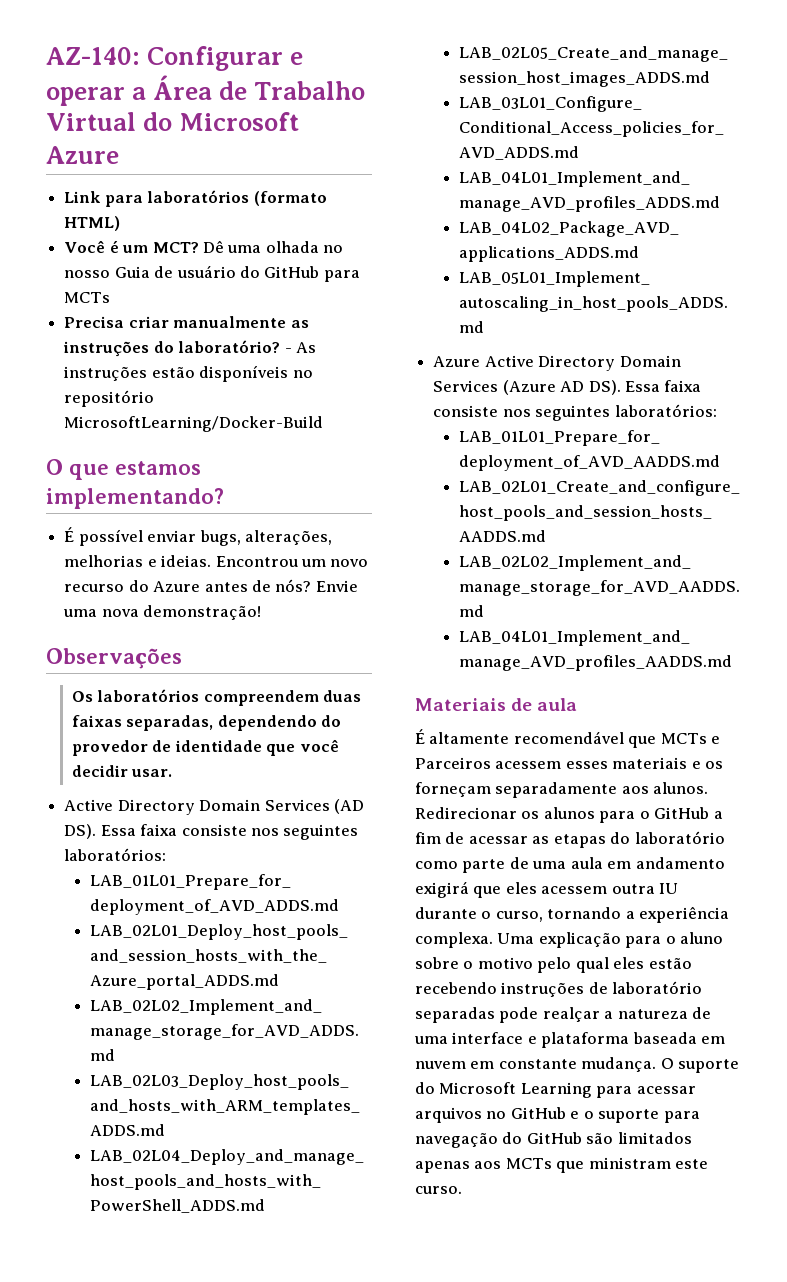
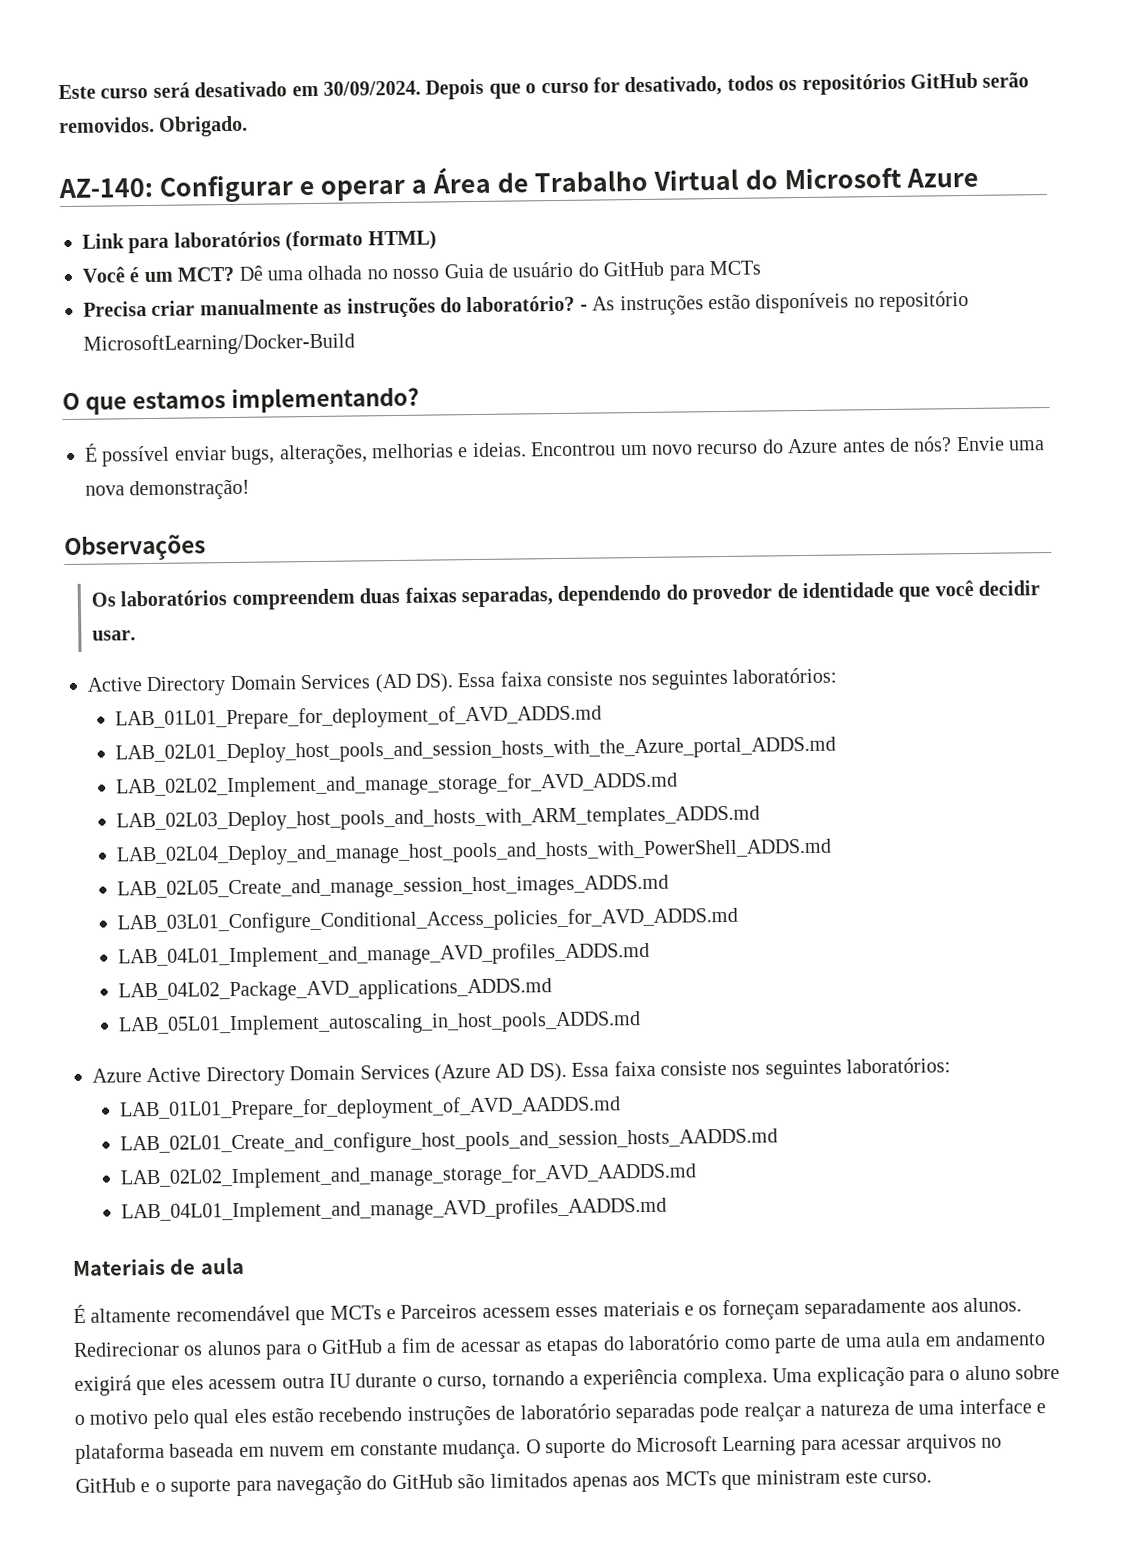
+ Este curso será desativado em 30/09/2024. Depois que o curso for desativado, todos os repositórios GitHub serão removidos. Obrigado.

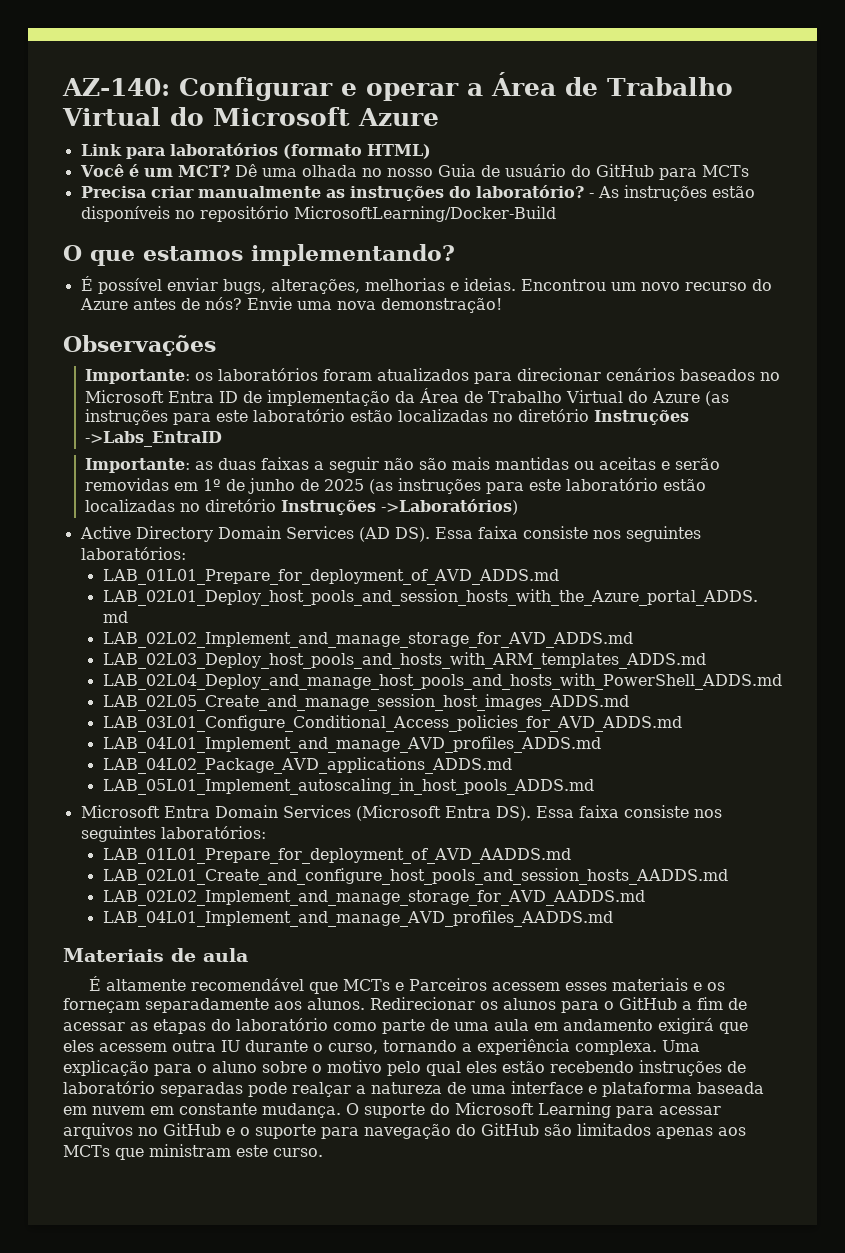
- Este curso será desativado em 30/09/2024. Depois que o curso for desativado, todos os repositórios GitHub serão removidos. Obrigado.
- Os laboratórios compreendem duas faixas separadas, dependendo do provedor de identidade que você decidir usar.
+ Importante: os laboratórios foram atualizados para direcionar cenários baseados no Microsoft Entra ID de implementação da Área de Trabalho Virtual do Azure (as instruções para este laboratório estão localizadas no diretório Instruções ->Labs_EntraID
+ Importante: as duas faixas a seguir não são mais mantidas ou aceitas e serão removidas em 1º de junho de 2025 (as instruções para este laboratório estão localizadas no diretório Instruções ->Laboratórios)
- Azure Active Directory Domain Services (Azure AD DS). Essa faixa consiste nos seguintes laboratórios:
+ Microsoft Entra Domain Services (Microsoft Entra DS). Essa faixa consiste nos seguintes laboratórios:

